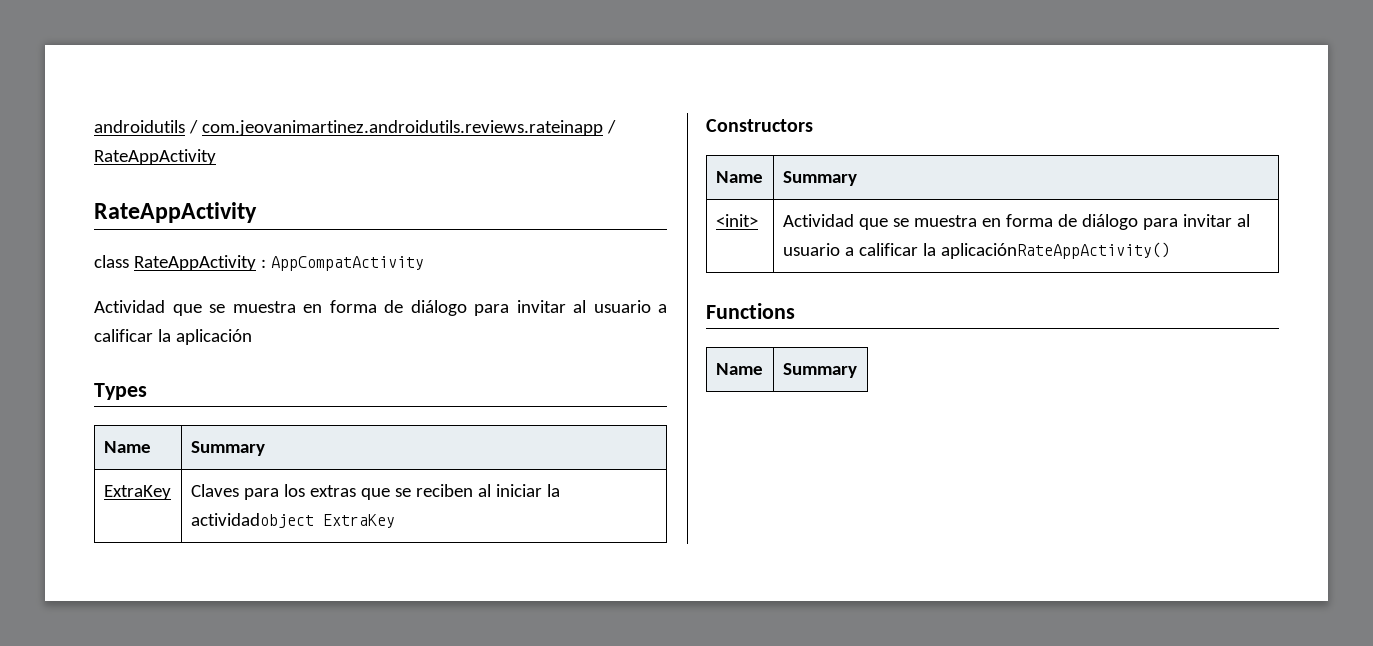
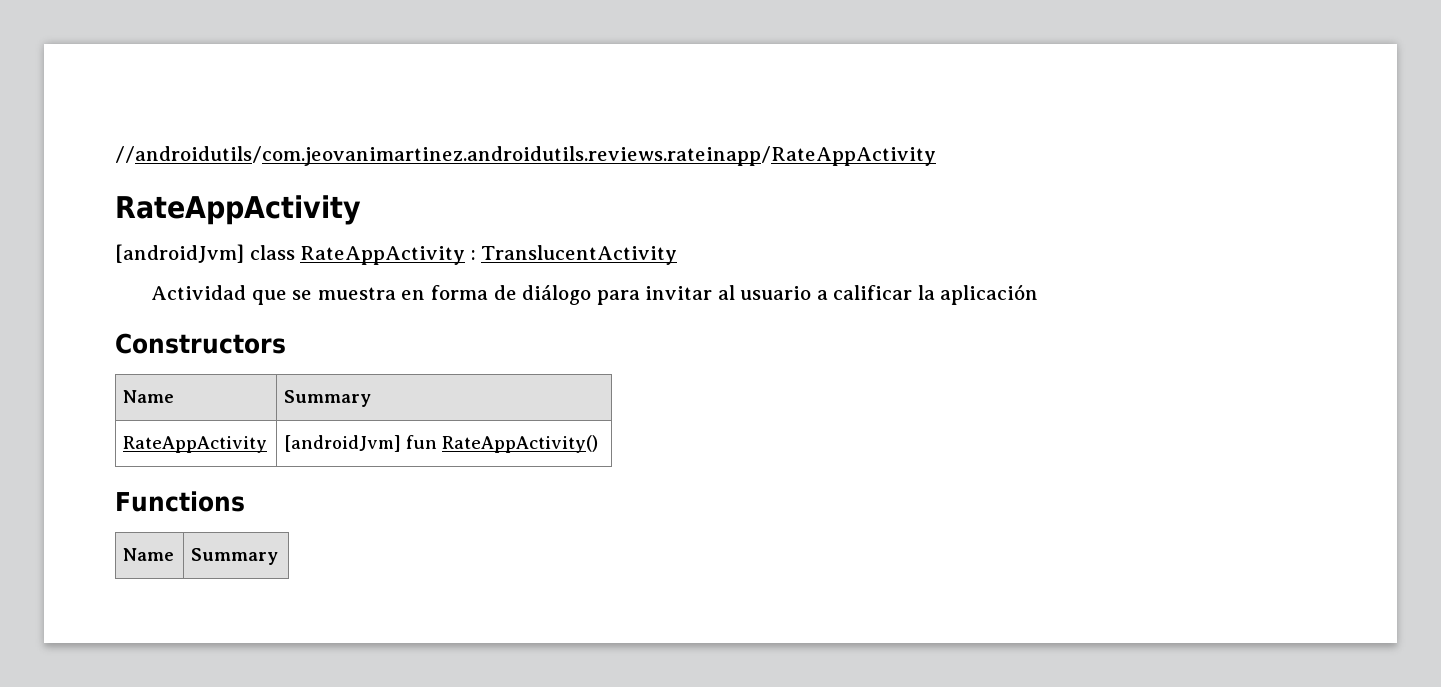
- androidutils / com.jeovanimartinez.androidutils.reviews.rateinapp / RateAppActivity
+ //androidutils/com.jeovanimartinez.androidutils.reviews.rateinapp/RateAppActivity
  RateAppActivity
- class RateAppActivity : AppCompatActivity
+ [androidJvm] class RateAppActivity : TranslucentActivity
- Types
- Name | Summary
- ExtraKey | Claves para los extras que se reciben al iniciar la actividadobject ExtraKey
  Constructors
  Name | Summary
- <init> | Actividad que se muestra en forma de diálogo para invitar al usuario a calificar la aplicaciónRateAppActivity()
+ RateAppActivity | [androidJvm] fun RateAppActivity()

